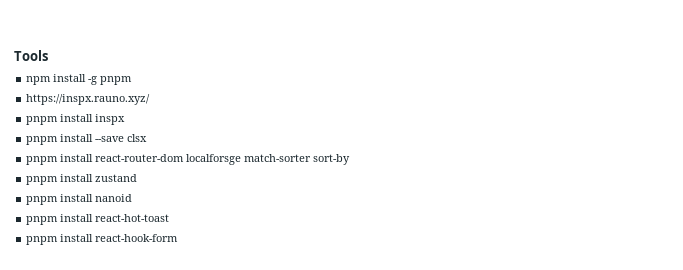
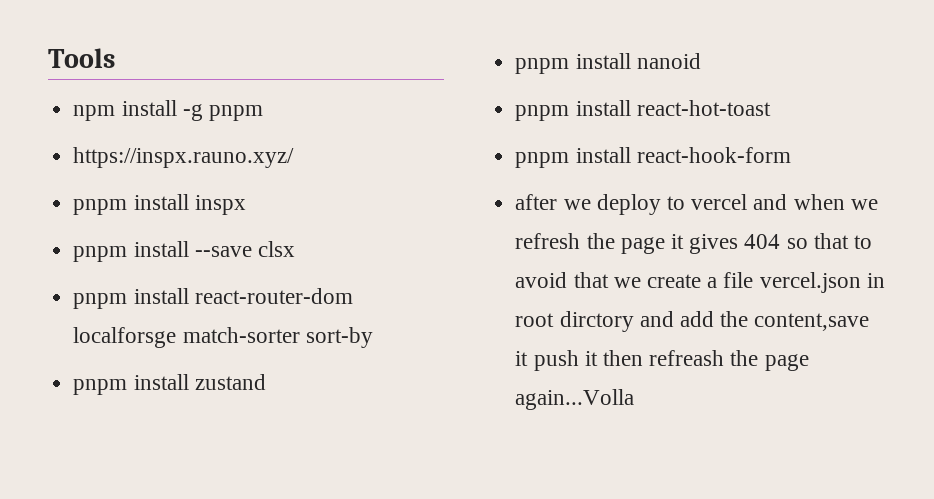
+ after we deploy to vercel and when we refresh the page it gives 404 so that to avoid that we create a file vercel.json in root dirctory and add the content,save it push it then refreash the page again...Volla

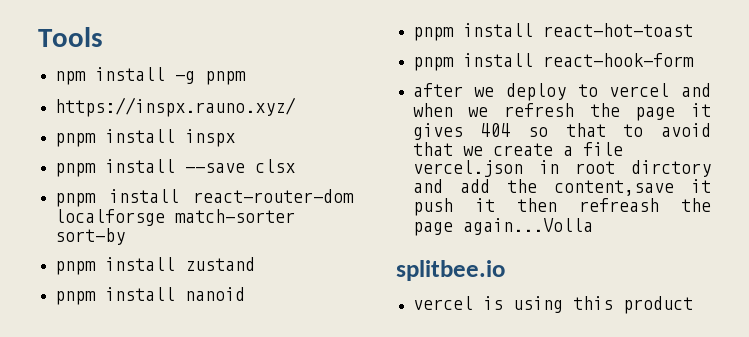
+ splitbee.io
+ vercel is using this product

